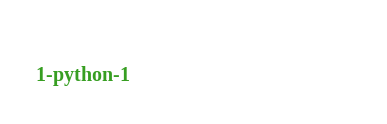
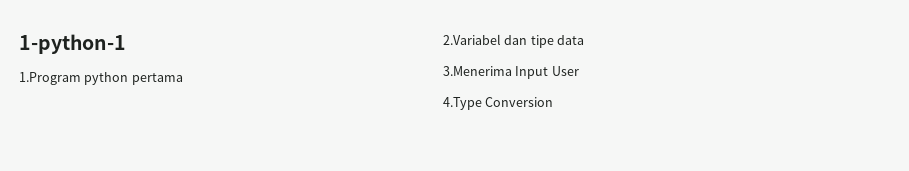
+ 1.Program python pertama
+ 2.Variabel dan tipe data
+ 3.Menerima Input User
+ 4.Type Conversion

